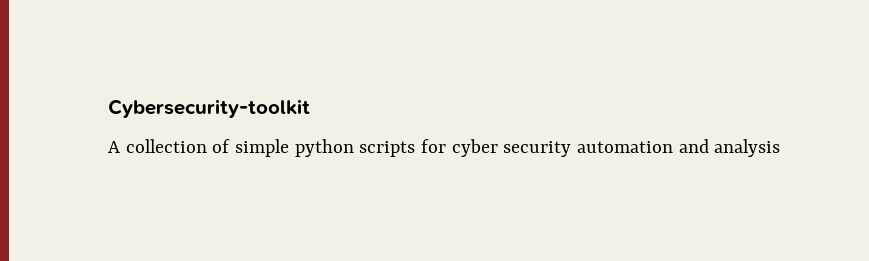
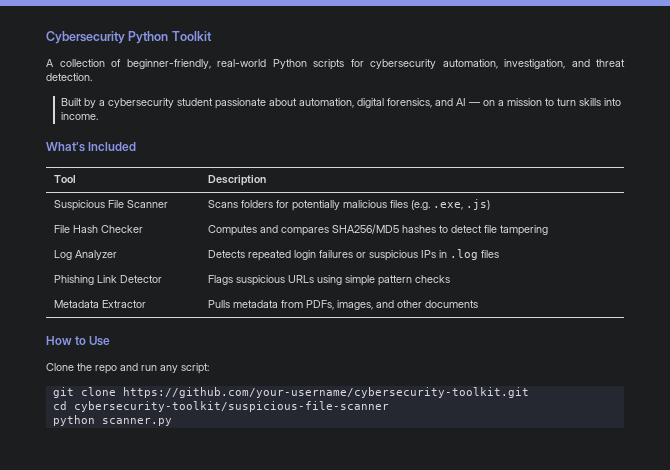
- Cybersecurity-toolkit
+ Cybersecurity Python Toolkit
- A collection of simple python scripts for cyber security automation and analysis
+ A collection of beginner-friendly, real-world Python scripts for cybersecurity automation, investigation, and threat detection.
+ Built by a cybersecurity student passionate about automation, digital forensics, and AI — on a mission to turn skills into income.
+ What’s Included
+ Tool | Description
+ Suspicious File Scanner | Scans folders for potentially malicious files (e.g. .exe, .js)
+ File Hash Checker | Computes and compares SHA256/MD5 hashes to detect file tampering
+ Log Analyzer | Detects repeated login failures or suspicious IPs in .log files
+ Phishing Link Detector | Flags suspicious URLs using simple pattern checks
+ Metadata Extractor | Pulls metadata from PDFs, images, and other documents
+ How to Use
+ Clone the repo and run any script:
+ git clone https://github.com/your-username/cybersecurity-toolkit.git
+ cd cybersecurity-toolkit/suspicious-file-scanner
+ python scanner.py

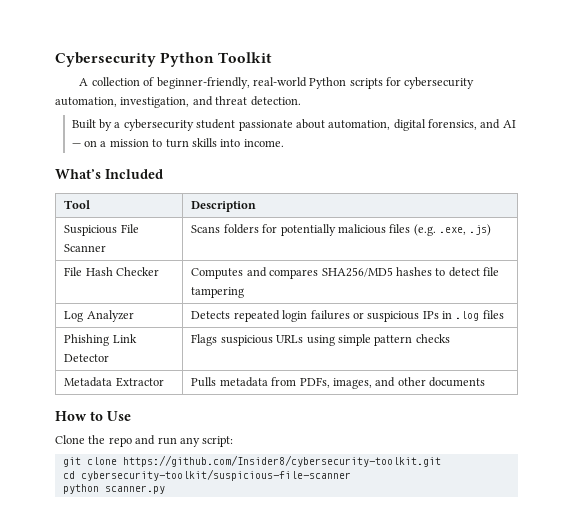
- git clone https://github.com/your-username/cybersecurity-toolkit.git
+ git clone https://github.com/Insider8/cybersecurity-toolkit.git

